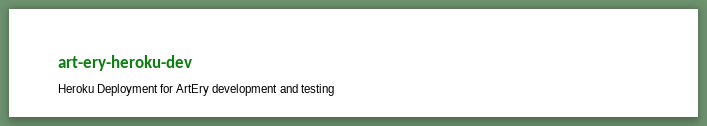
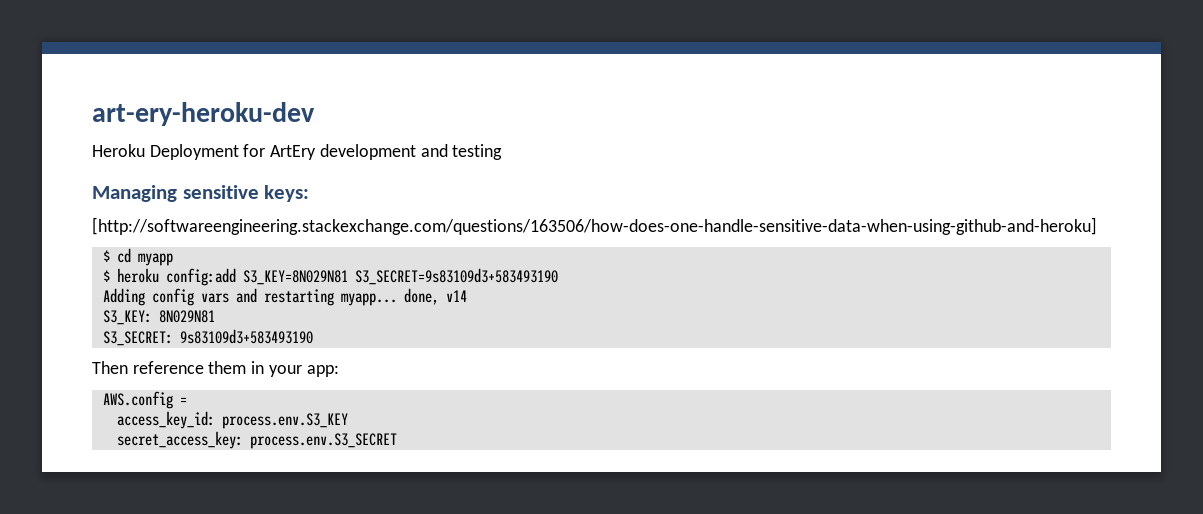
+ Managing sensitive keys:
+ [http://softwareengineering.stackexchange.com/questions/163506/how-does-one-handle-sensitive-data-when-using-github-and-heroku]
+ $ cd myapp
+ $ heroku config:add S3_KEY=8N029N81 S3_SECRET=9s83109d3+583493190
+ Adding config vars and restarting myapp... done, v14
+ S3_KEY: 8N029N81
+ S3_SECRET: 9s83109d3+583493190
+ Then reference them in your app:
+ AWS.config =
+ access_key_id: process.env.S3_KEY
+ secret_access_key: process.env.S3_SECRET

